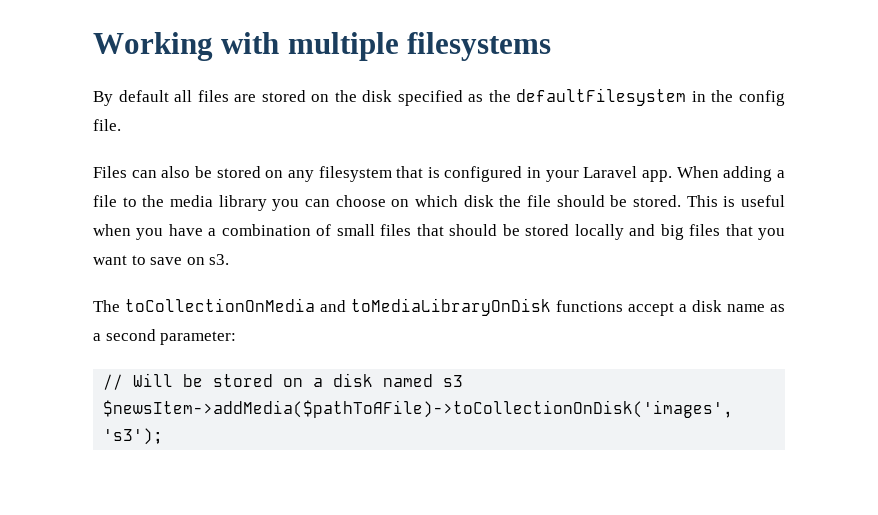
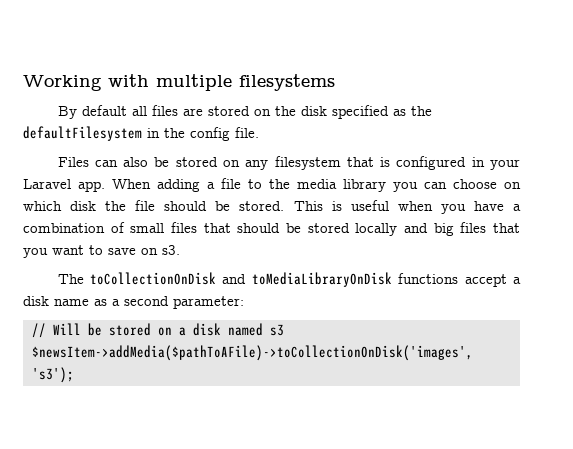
- The toCollectionOnMedia and toMediaLibraryOnDisk functions accept a disk name as a second parameter:
+ The toCollectionOnDisk and toMediaLibraryOnDisk functions accept a disk name as a second parameter:

